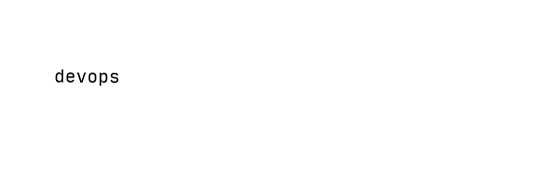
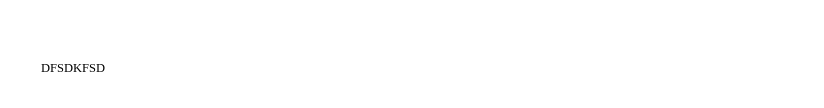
- devops
+ DFSDKFSD

